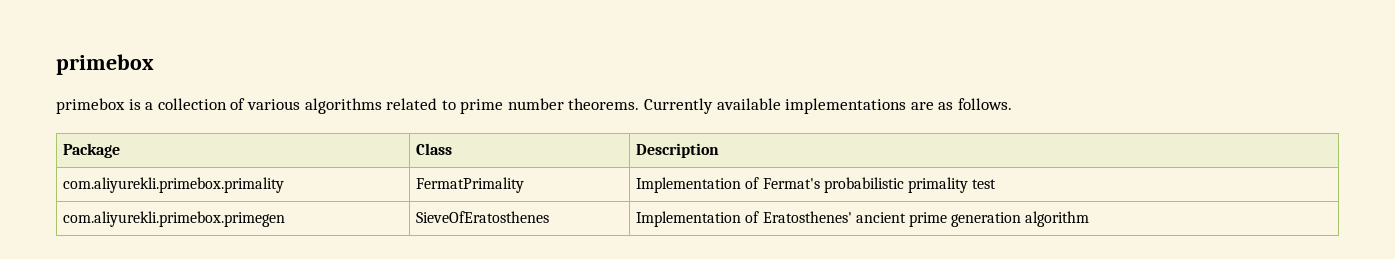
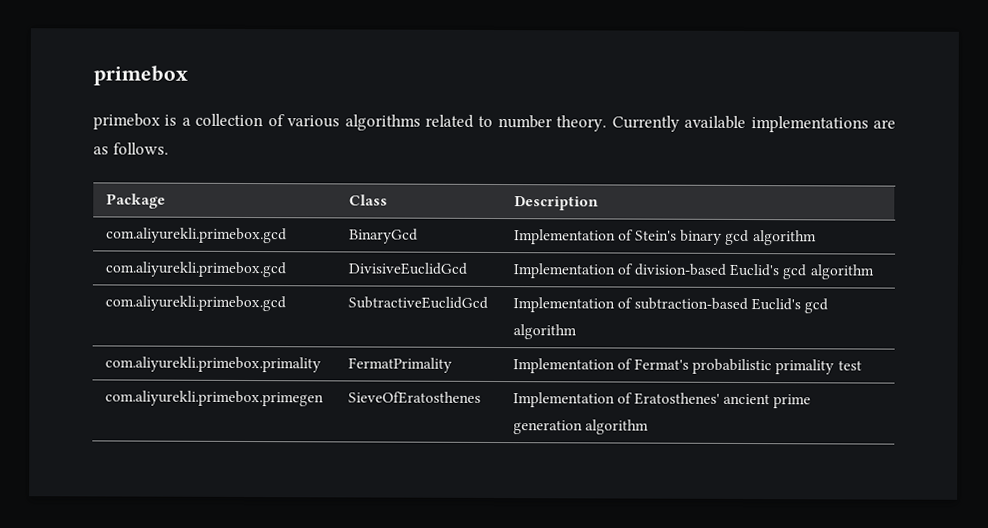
- primebox is a collection of various algorithms related to prime number theorems.
+ primebox is a collection of various algorithms related to number theory.
+ com.aliyurekli.primebox.gcd | BinaryGcd | Implementation of Stein's binary gcd algorithm
+ com.aliyurekli.primebox.gcd | DivisiveEuclidGcd | Implementation of division-based Euclid's gcd algorithm
+ com.aliyurekli.primebox.gcd | SubtractiveEuclidGcd | Implementation of subtraction-based Euclid's gcd algorithm

